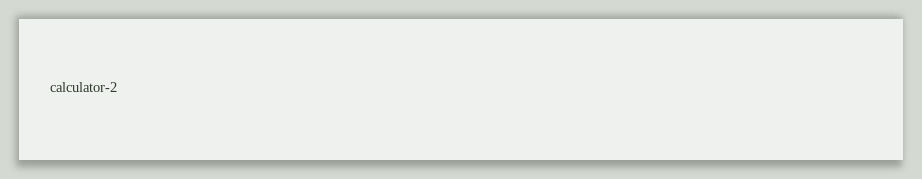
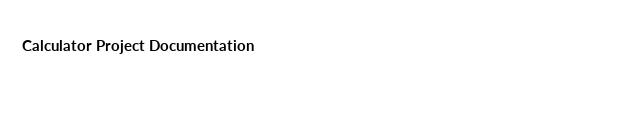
- calculator-2
+ Calculator Project Documentation

